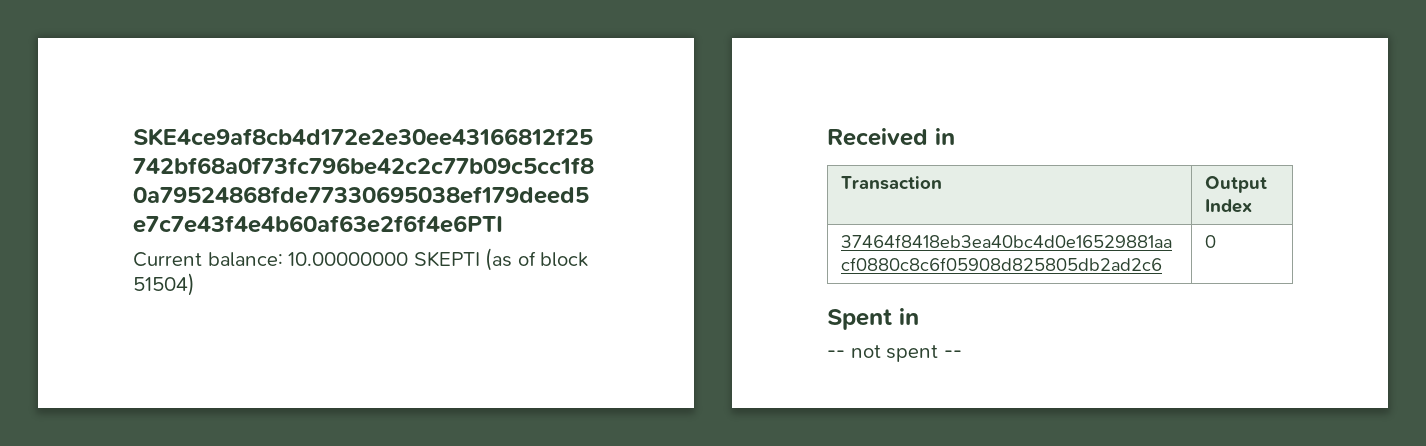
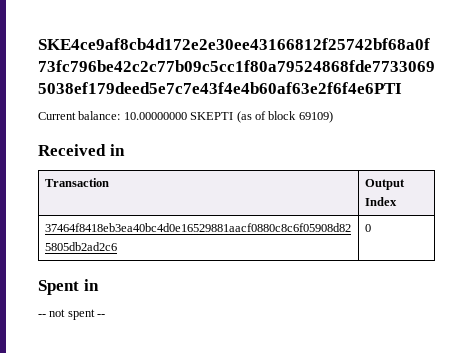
- Current balance: 10.00000000 SKEPTI (as of block 51504)
+ Current balance: 10.00000000 SKEPTI (as of block 69109)

